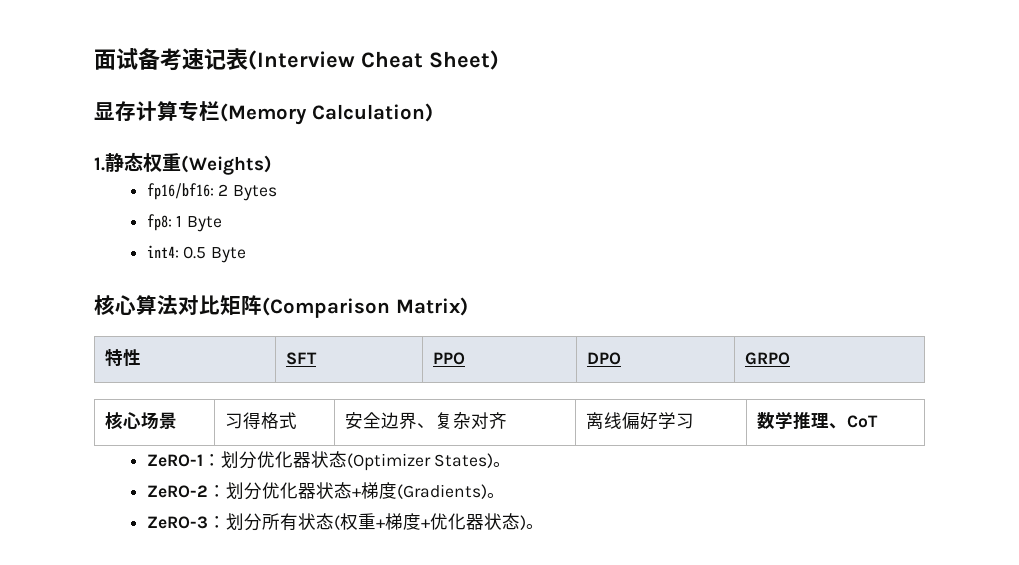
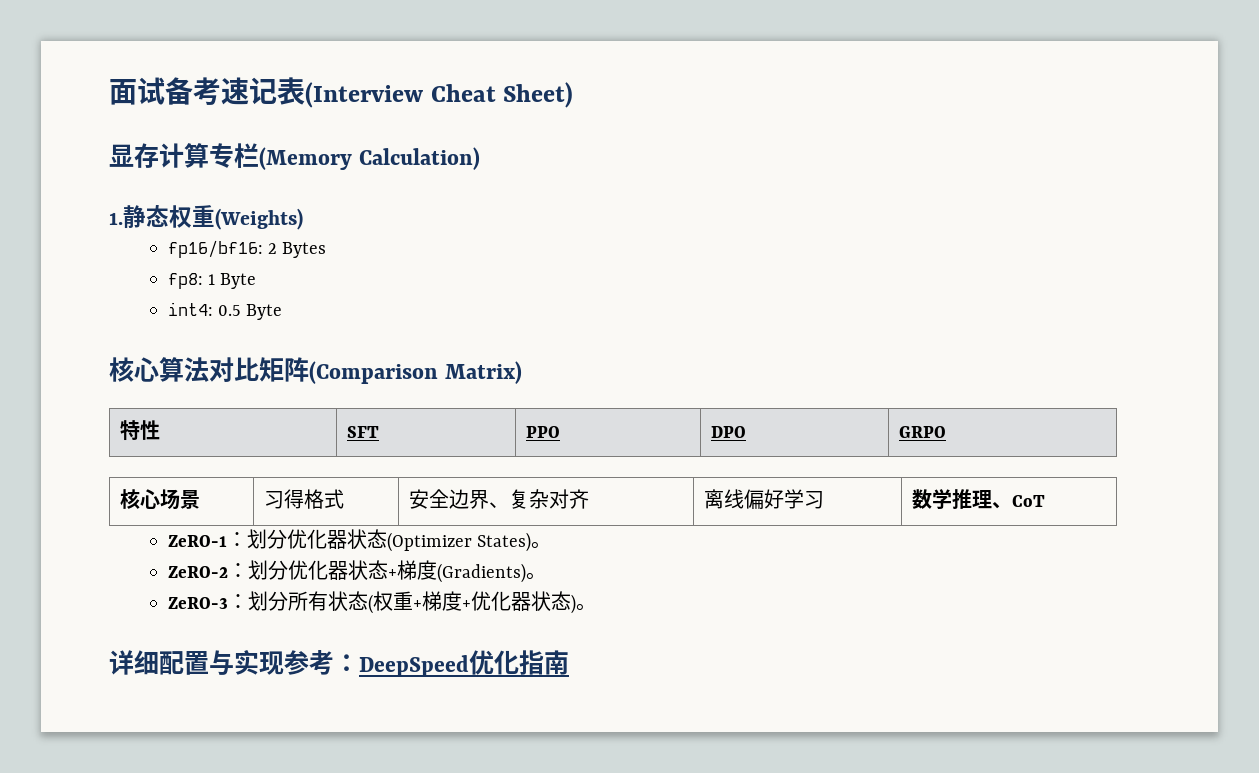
+ 详细配置与实现参考：DeepSpeed优化指南

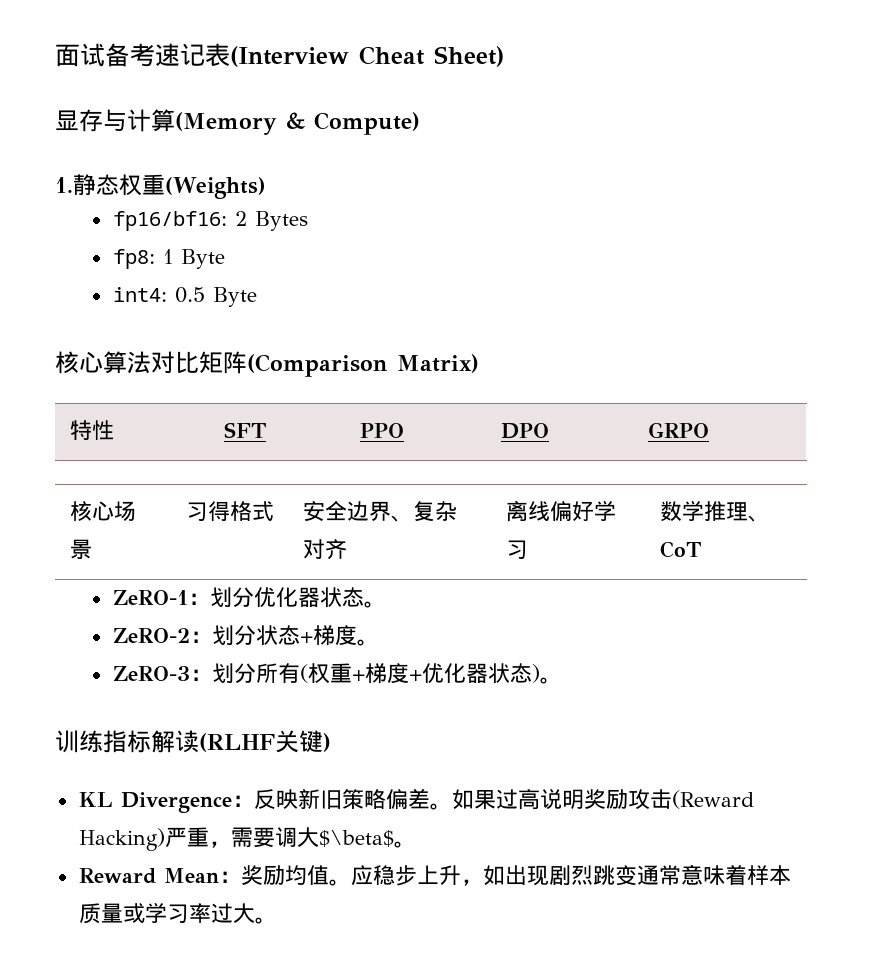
- 显存计算专栏(Memory Calculation)
+ 显存与计算(Memory & Compute)
- ZeRO-1：划分优化器状态(Optimizer States)。
+ ZeRO-1：划分优化器状态。
- ZeRO-2：划分优化器状态+梯度(Gradients)。
+ ZeRO-2：划分状态+梯度。
- ZeRO-3：划分所有状态(权重+梯度+优化器状态)。
+ ZeRO-3：划分所有(权重+梯度+优化器状态)。
- 详细配置与实现参考：DeepSpeed优化指南
+ 训练指标解读(RLHF关键)
+ KL Divergence：反映新旧策略偏差。如果过高说明奖励攻击(Reward Hacking)严重，需要调大$\beta$。
+ Reward Mean：奖励均值。应稳步上升，如出现剧烈跳变通常意味着样本质量或学习率过大。

